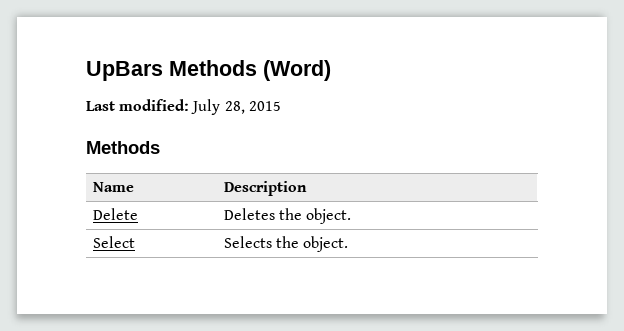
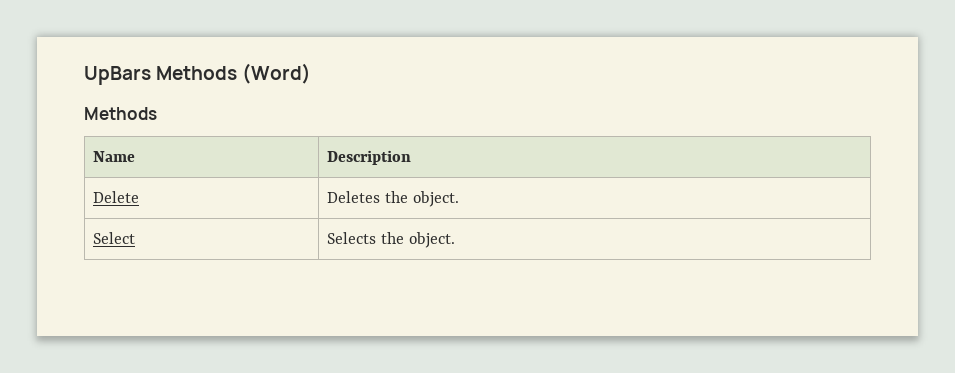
- Last modified: July 28, 2015

